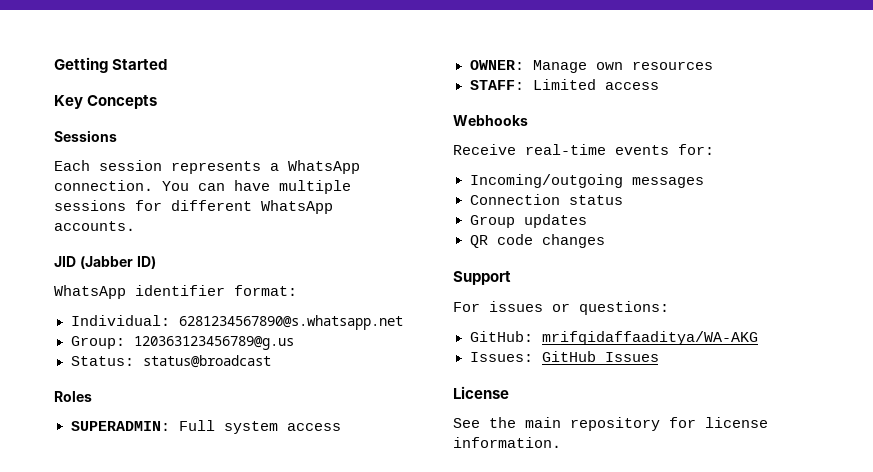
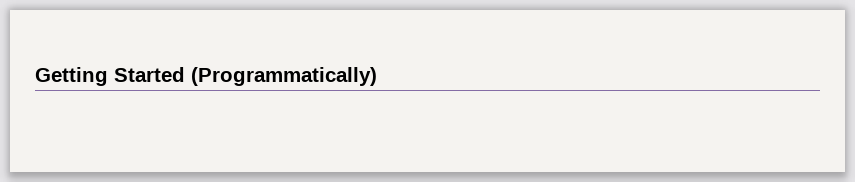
- Getting Started
- Key Concepts
- Sessions
- Each session represents a WhatsApp connection. You can have multiple sessions for different WhatsApp accounts.
- JID (Jabber ID)
- WhatsApp identifier format:
- Individual: 6281234567890@s.whatsapp.net
- Group: 120363123456789@g.us
- Status: status@broadcast
- Roles
- SUPERADMIN: Full system access
- OWNER: Manage own resources
- STAFF: Limited access
- Webhooks
- Receive real-time events for:
- Incoming/outgoing messages
- Connection status
- Group updates
- QR code changes
- Support
- For issues or questions:
- GitHub: mrifqidaffaaditya/WA-AKG
- Issues: GitHub Issues
- License
- See the main repository for license information.
+ Getting Started (Programmatically)

